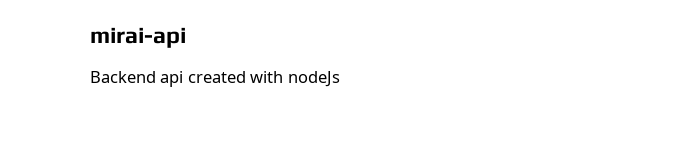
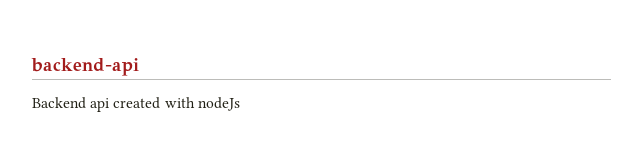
- mirai-api
+ backend-api

